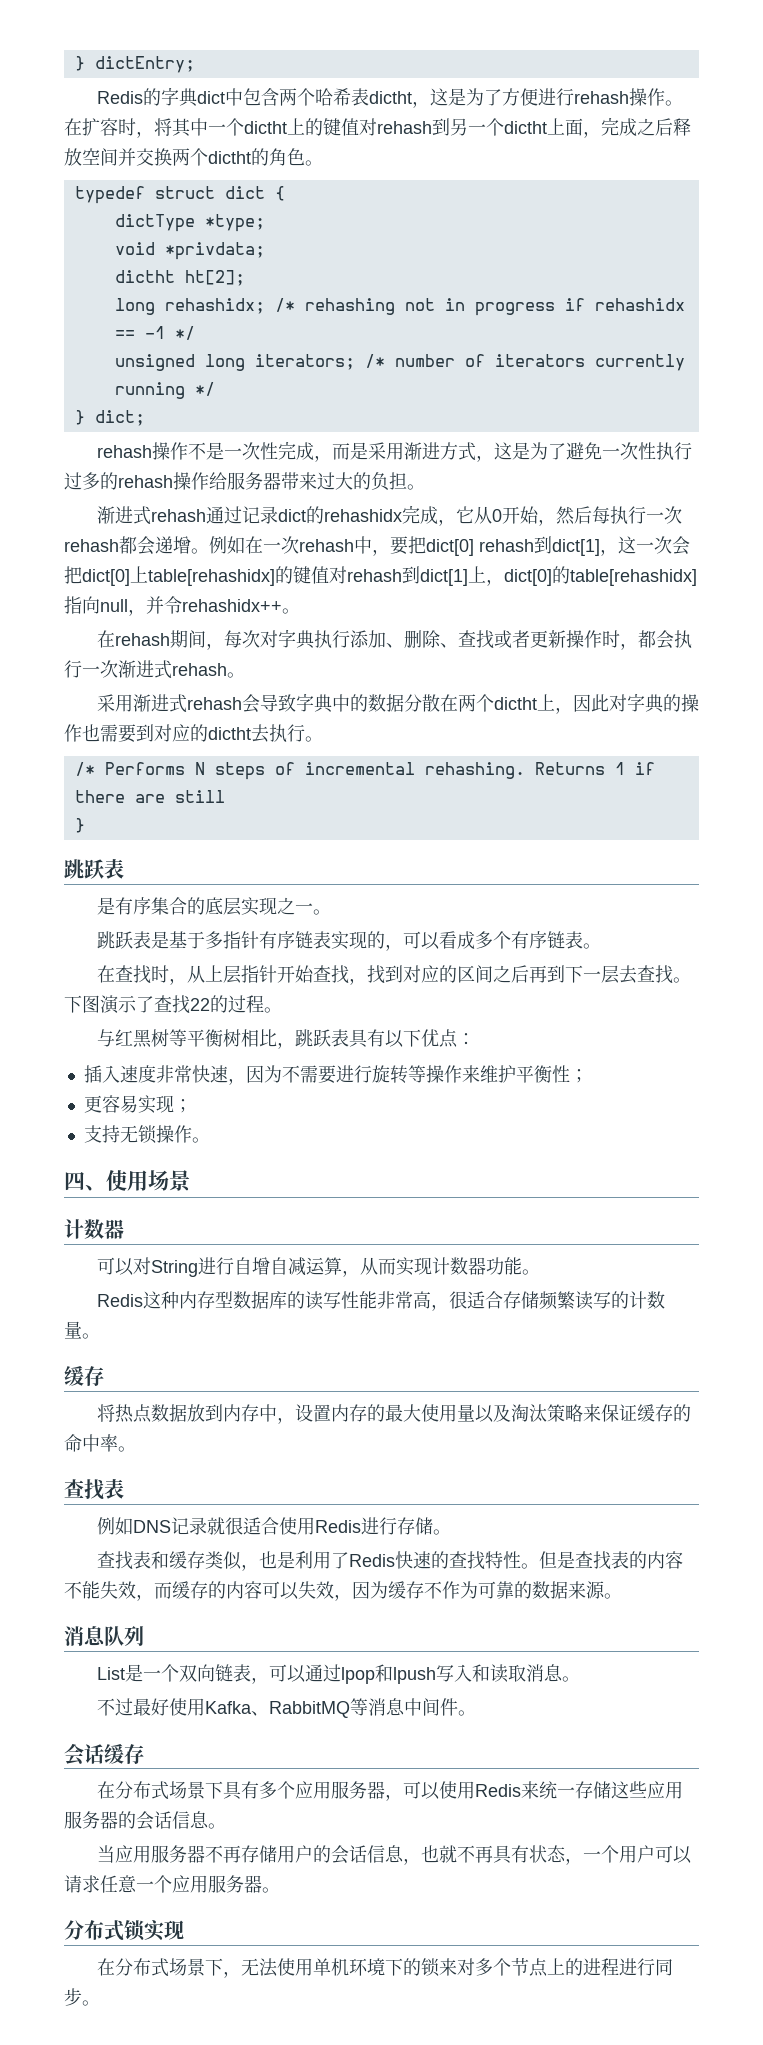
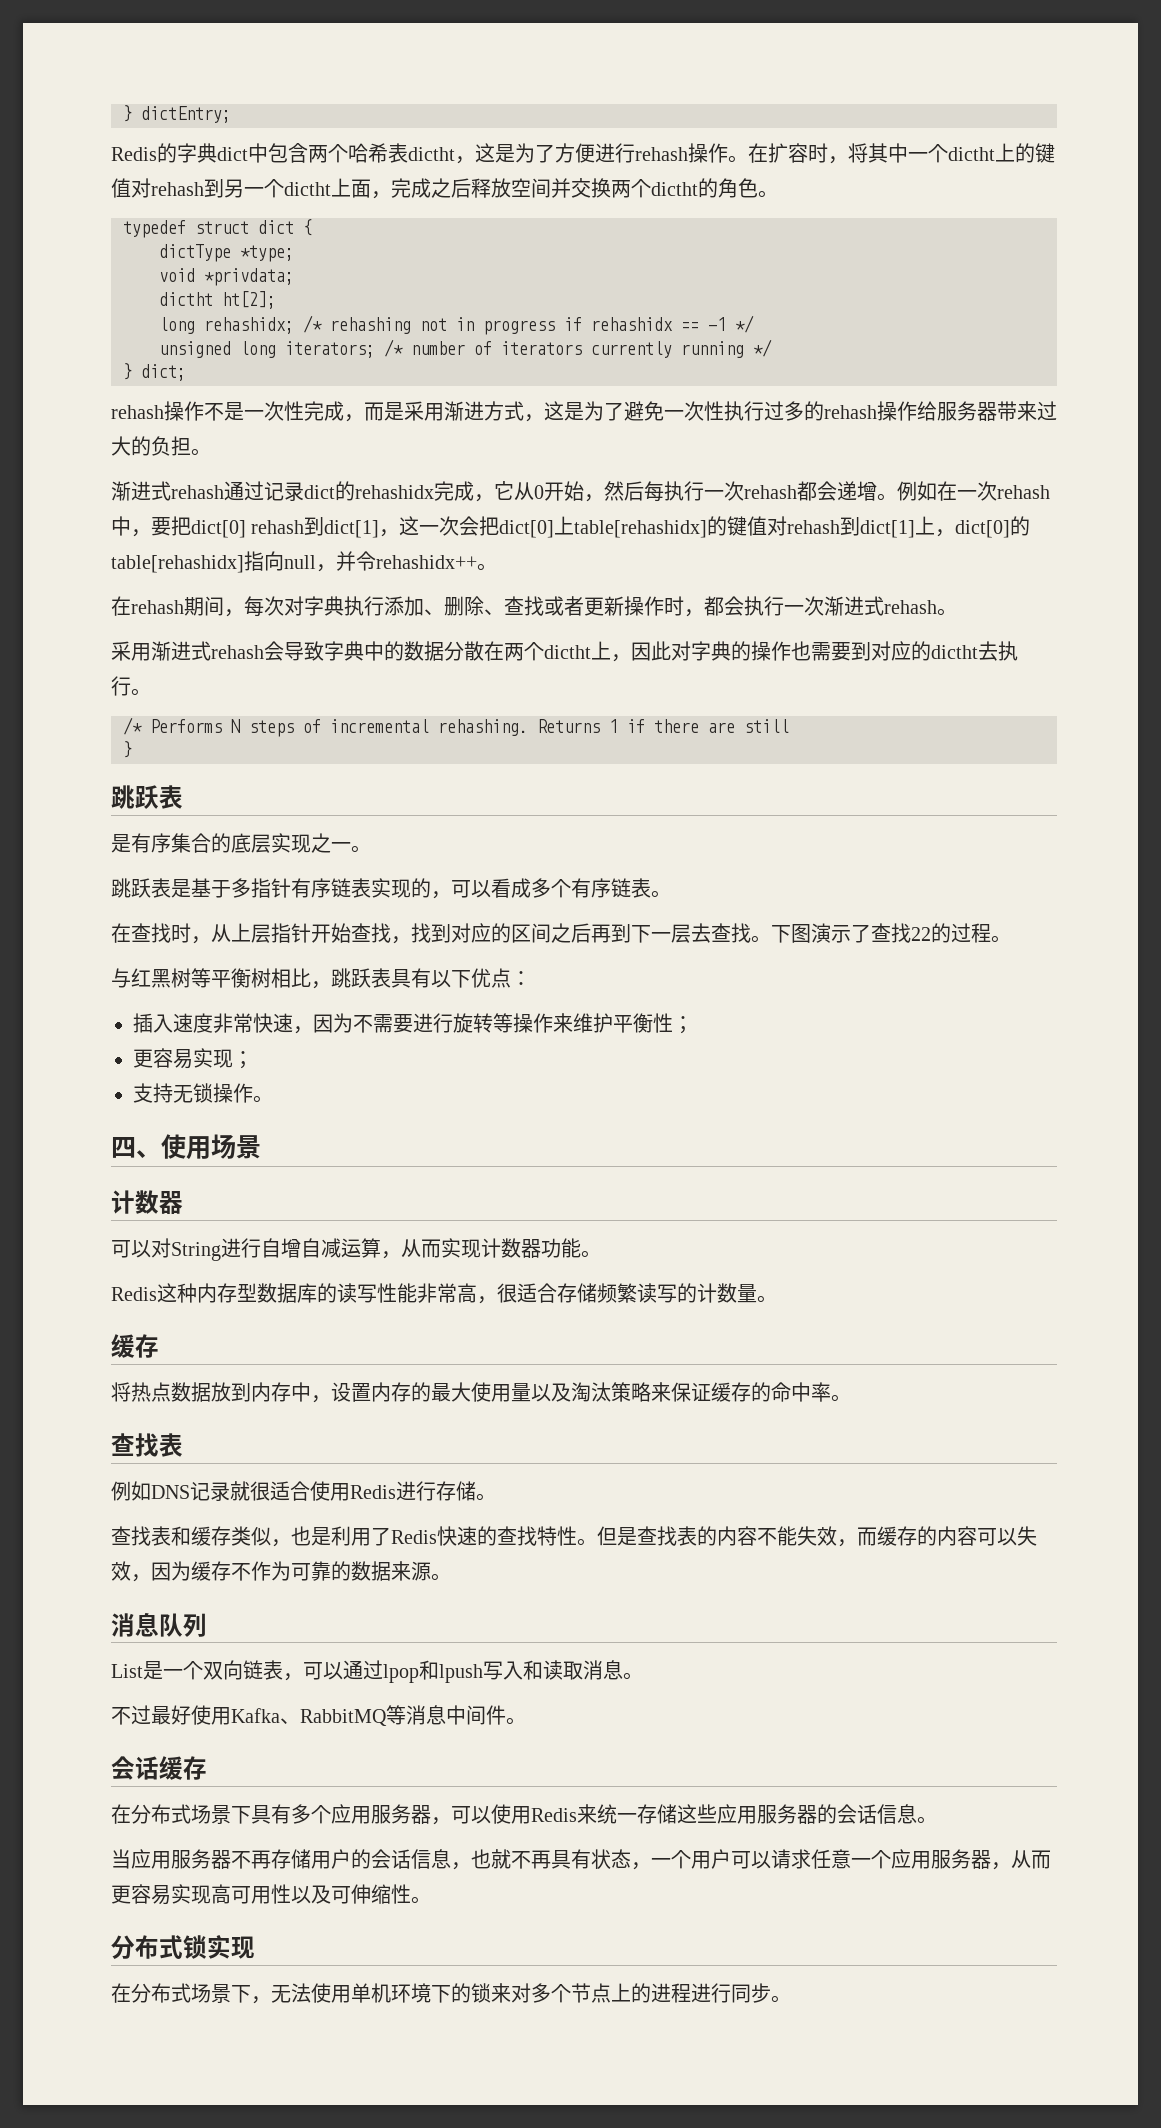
- 当应用服务器不再存储用户的会话信息，也就不再具有状态，一个用户可以请求任意一个应用服务器。
+ 当应用服务器不再存储用户的会话信息，也就不再具有状态，一个用户可以请求任意一个应用服务器，从而更容易实现高可用性以及可伸缩性。

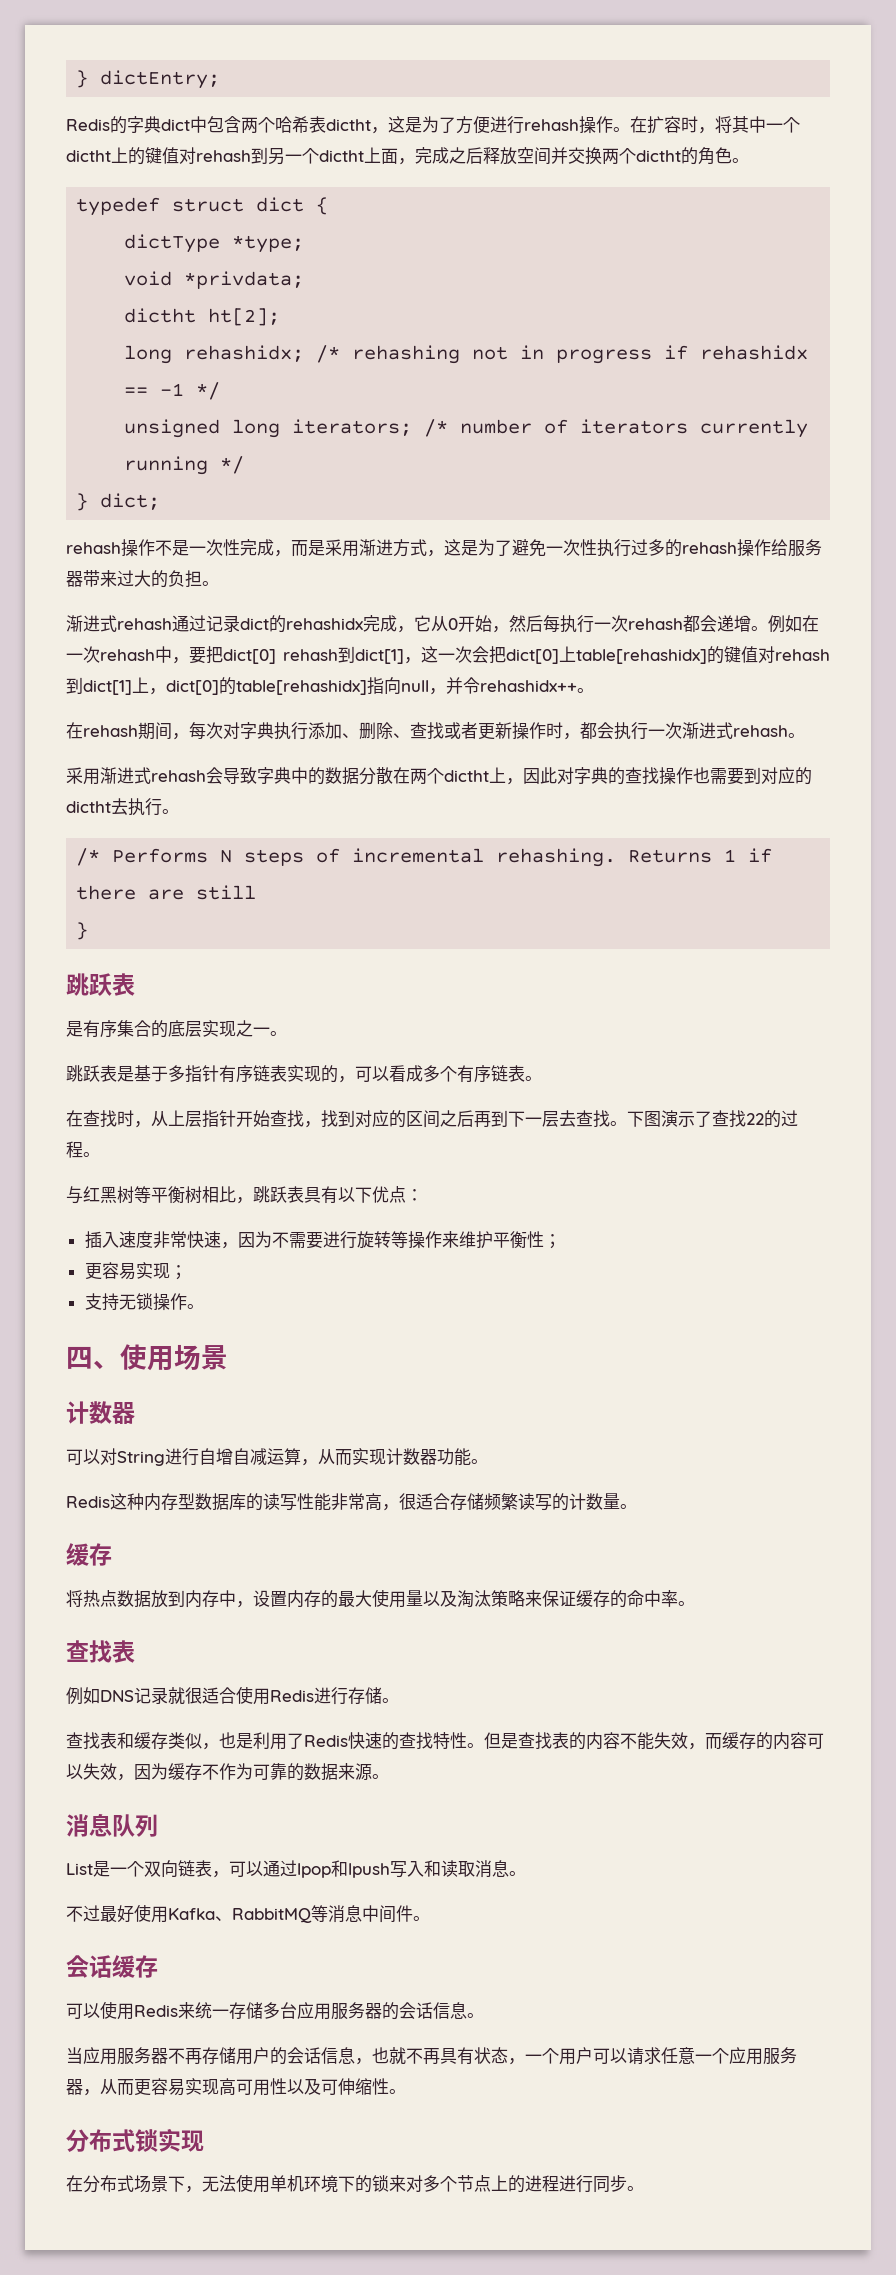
- 采用渐进式rehash会导致字典中的数据分散在两个dictht上，因此对字典的操作也需要到对应的dictht去执行。
+ 采用渐进式rehash会导致字典中的数据分散在两个dictht上，因此对字典的查找操作也需要到对应的dictht去执行。
- 在分布式场景下具有多个应用服务器，可以使用Redis来统一存储这些应用服务器的会话信息。
+ 可以使用Redis来统一存储多台应用服务器的会话信息。

